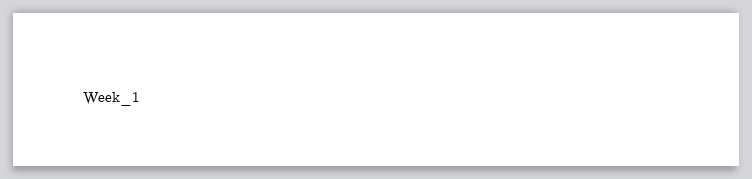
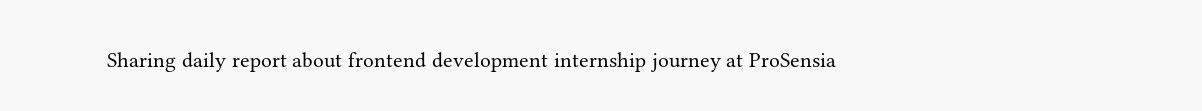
- Week_1
+ Sharing daily report about frontend development internship journey at ProSensia

